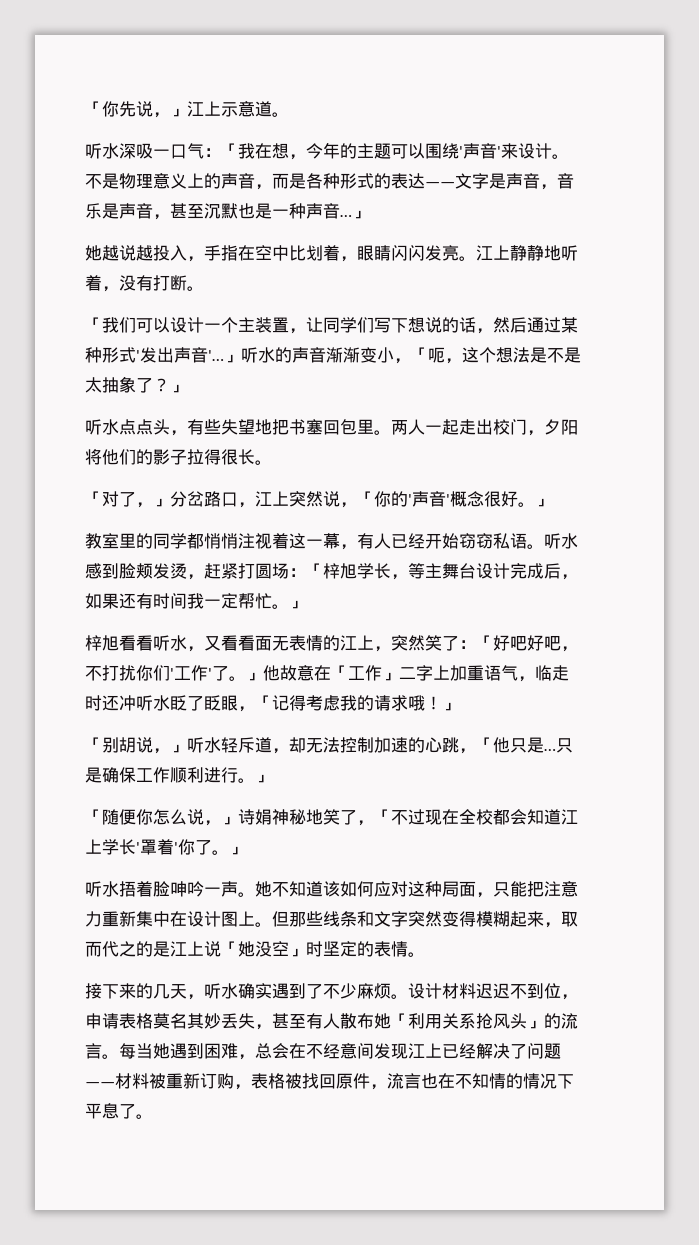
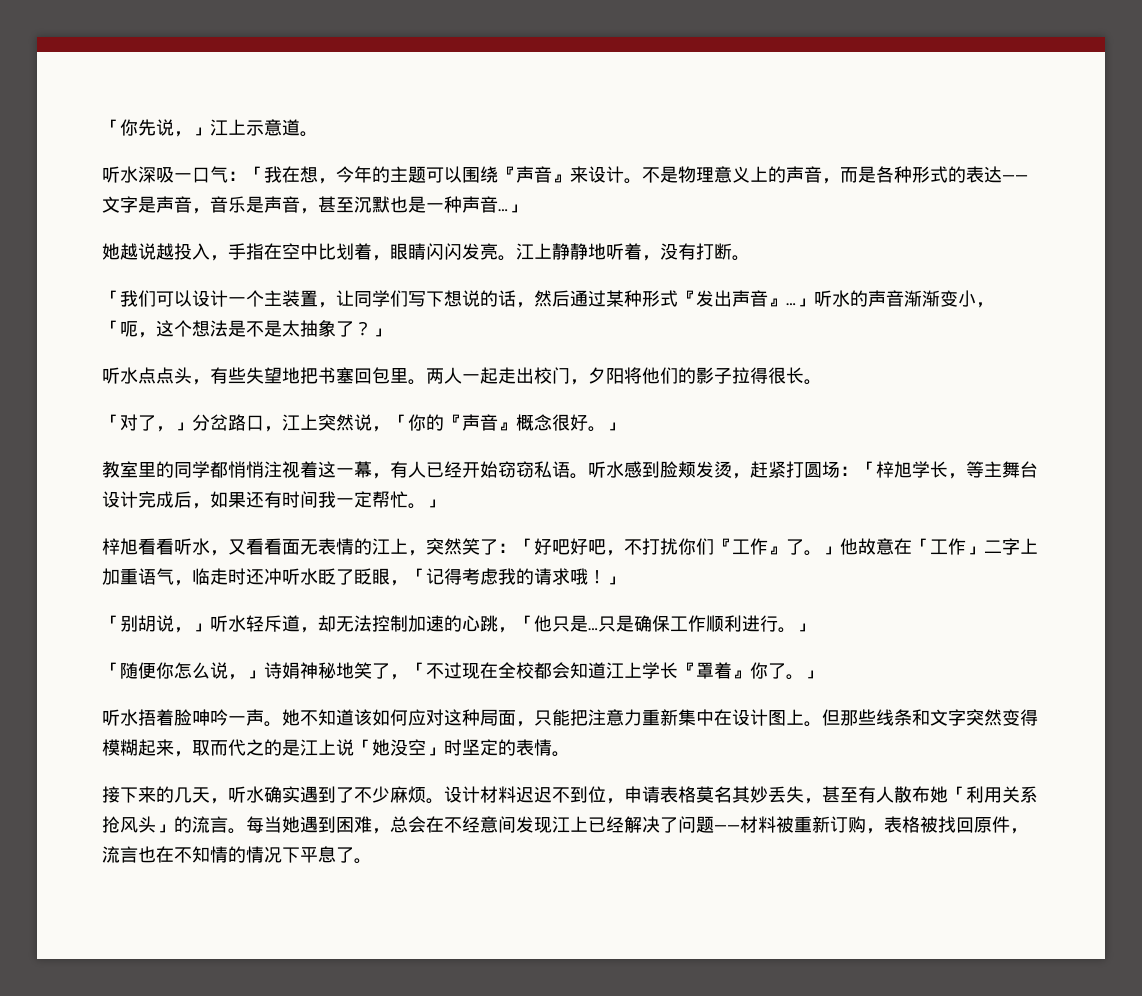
- 听水深吸一口气：「我在想，今年的主题可以围绕'声音'来设计。
+ 听水深吸一口气：「我在想，今年的主题可以围绕『声音』来设计。
- 「我们可以设计一个主装置，让同学们写下想说的话，然后通过某种形式'发出声音'…」听水的声音渐渐变小，「呃，这个想法是不是太抽象了？」
+ 「我们可以设计一个主装置，让同学们写下想说的话，然后通过某种形式『发出声音』…」听水的声音渐渐变小，「呃，这个想法是不是太抽象了？」
- 「对了，」分岔路口，江上突然说，「你的'声音'概念很好。」
+ 「对了，」分岔路口，江上突然说，「你的『声音』概念很好。」
- 梓旭看看听水，又看看面无表情的江上，突然笑了：「好吧好吧，不打扰你们'工作'了。」他故意在「工作」二字上加重语气，临走时还冲听水眨了眨眼，「记得考虑我的请求哦！」
+ 梓旭看看听水，又看看面无表情的江上，突然笑了：「好吧好吧，不打扰你们『工作』了。」他故意在「工作」二字上加重语气，临走时还冲听水眨了眨眼，「记得考虑我的请求哦！」
- 「随便你怎么说，」诗娟神秘地笑了，「不过现在全校都会知道江上学长'罩着'你了。」
+ 「随便你怎么说，」诗娟神秘地笑了，「不过现在全校都会知道江上学长『罩着』你了。」

